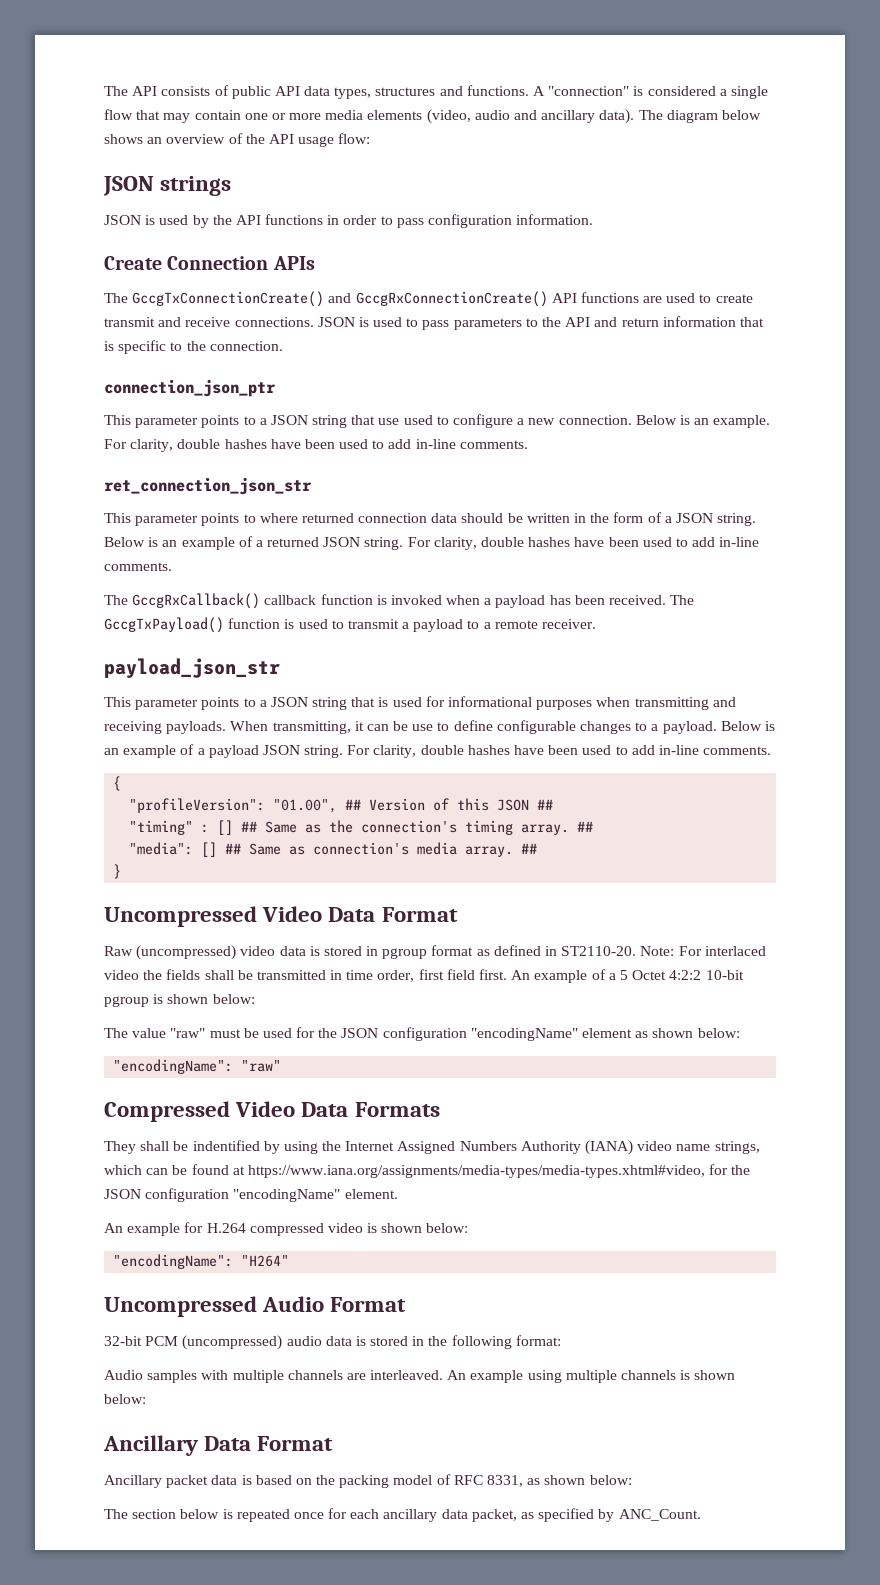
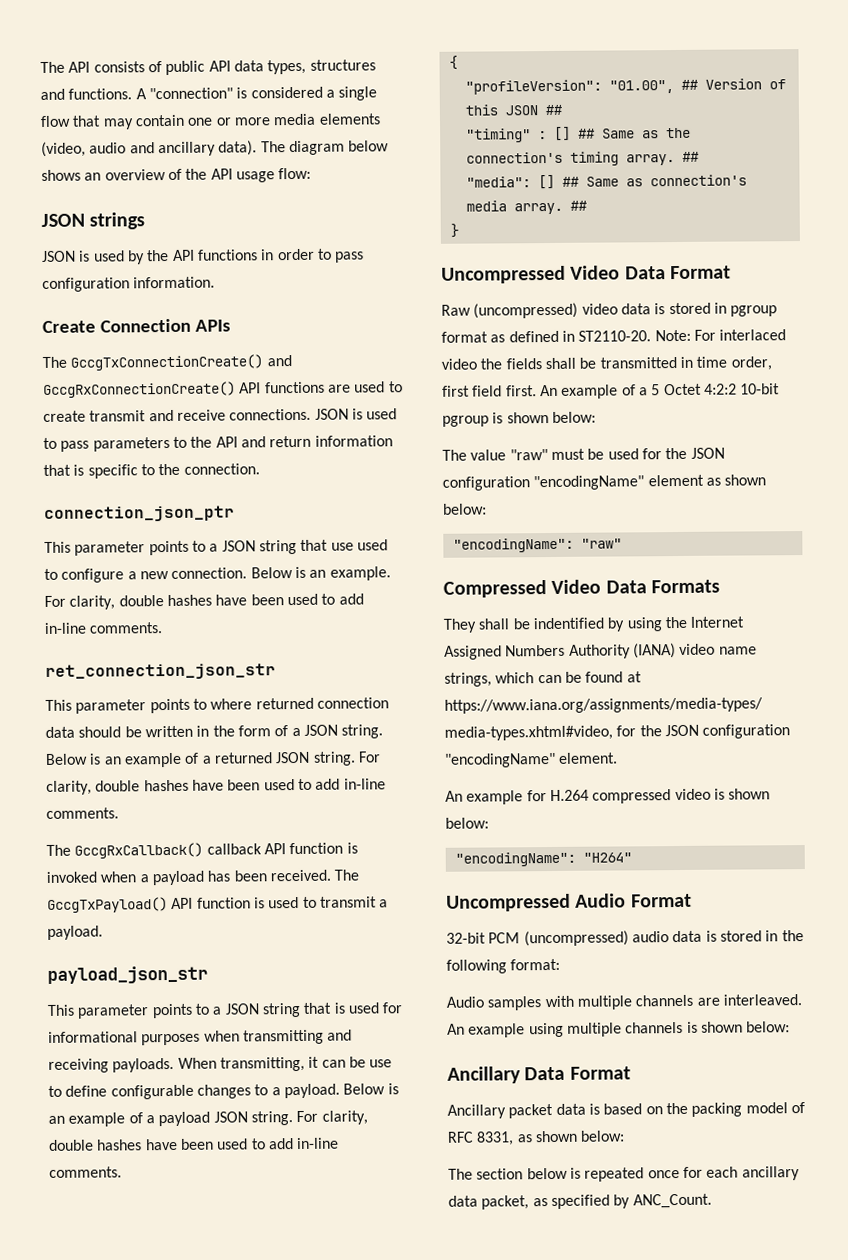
- The GccgRxCallback() callback function is invoked when a payload has been received.
+ The GccgRxCallback() callback API function is invoked when a payload has been received.
- The GccgTxPayload() function is used to transmit a payload to a remote receiver.
+ The GccgTxPayload() API function is used to transmit a payload.

